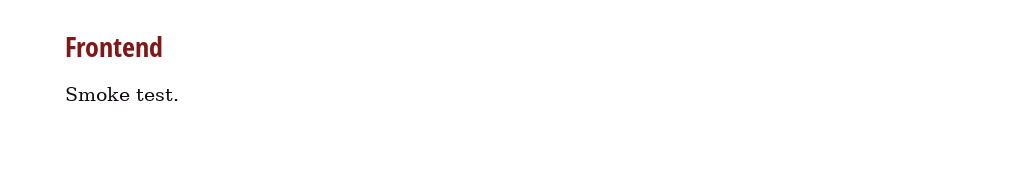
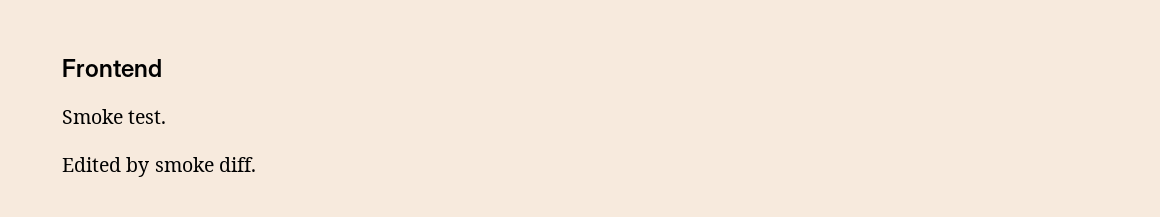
+ Edited by smoke diff.

